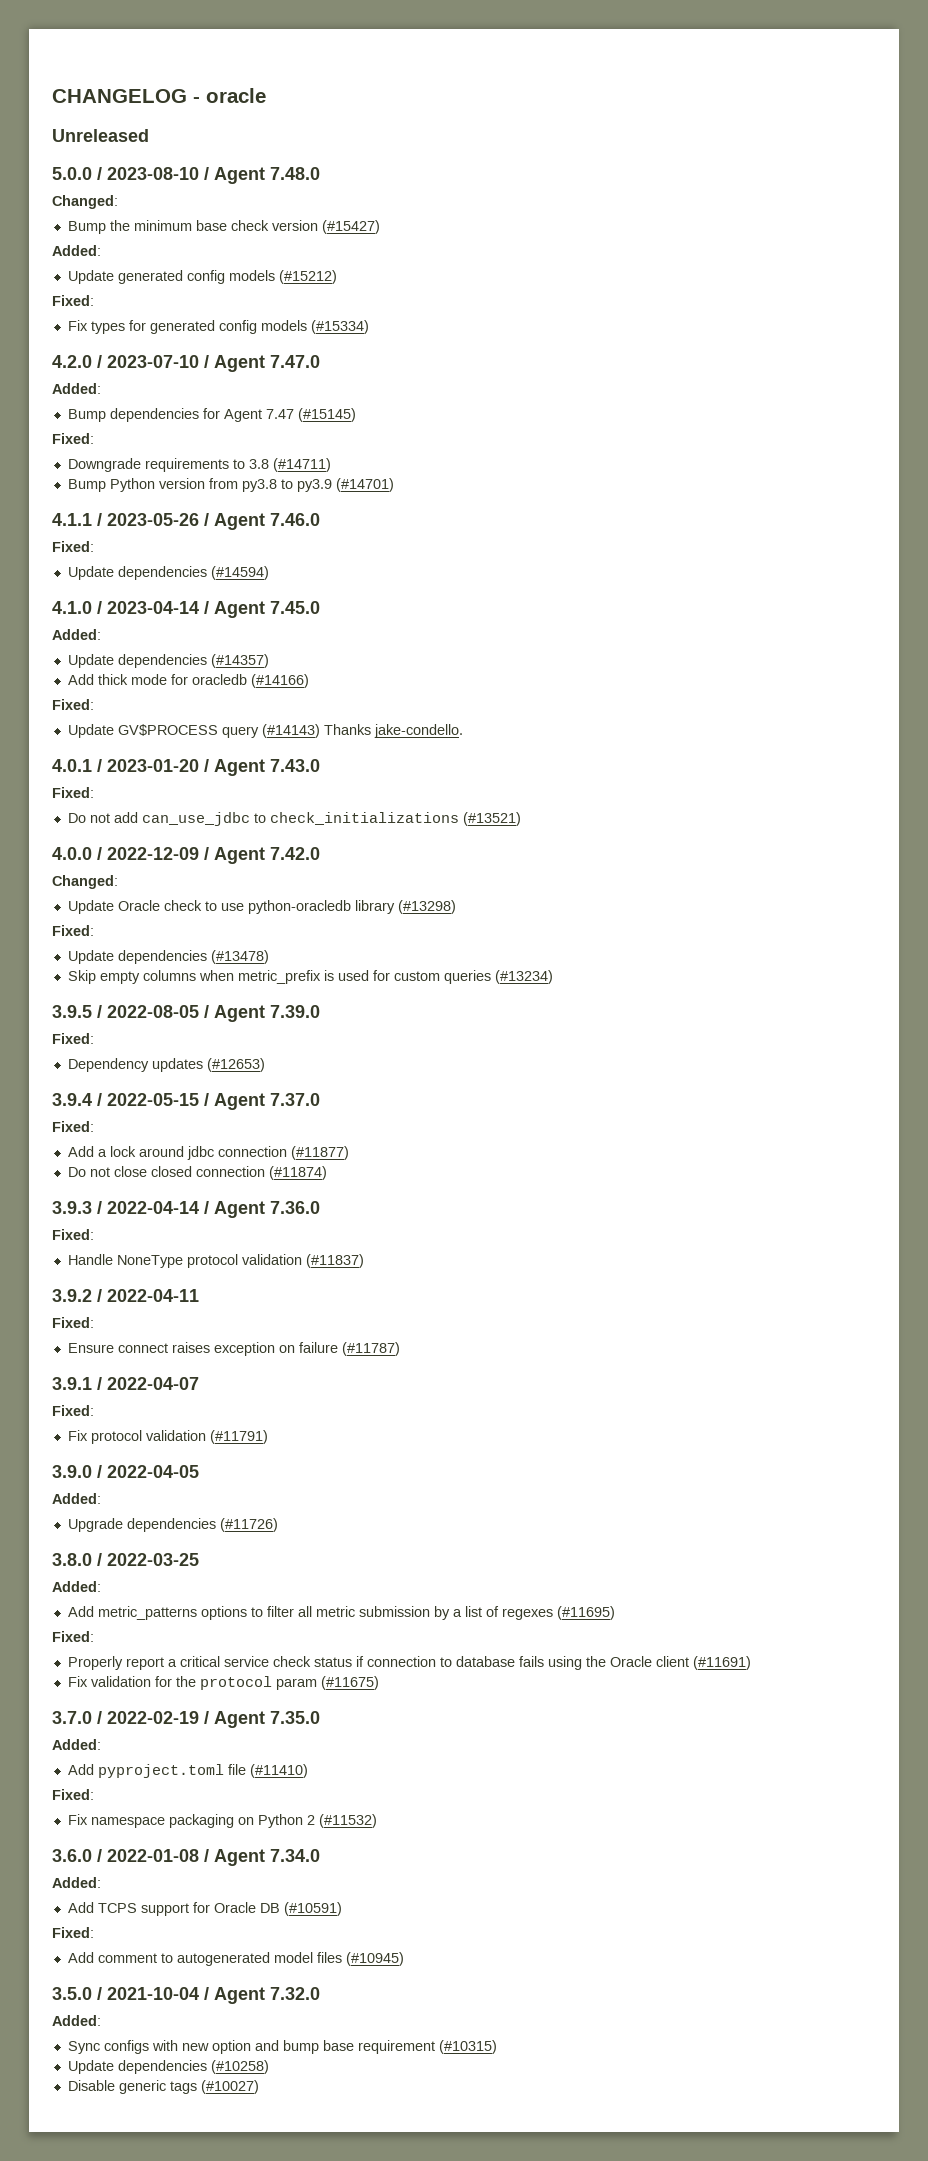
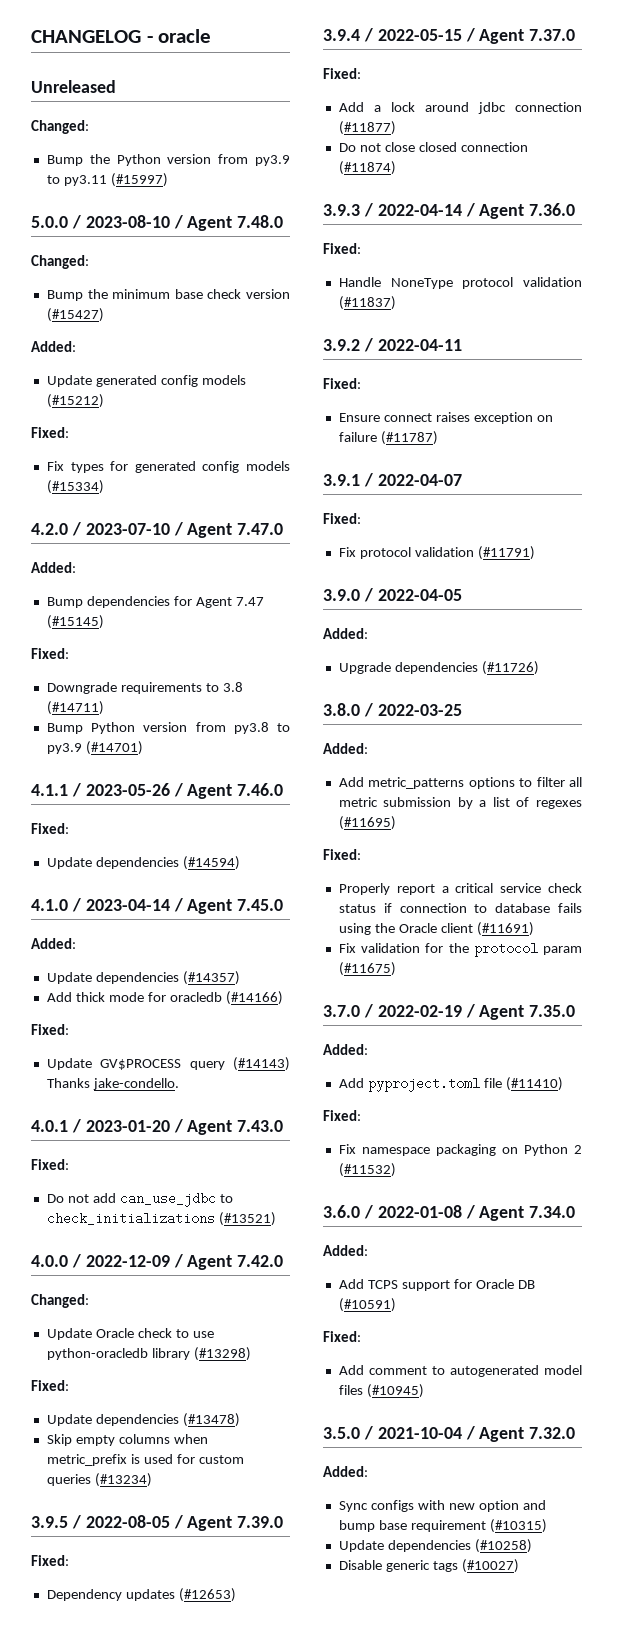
  Unreleased
+ Changed:
+ Bump the Python version from py3.9 to py3.11 (#15997)

